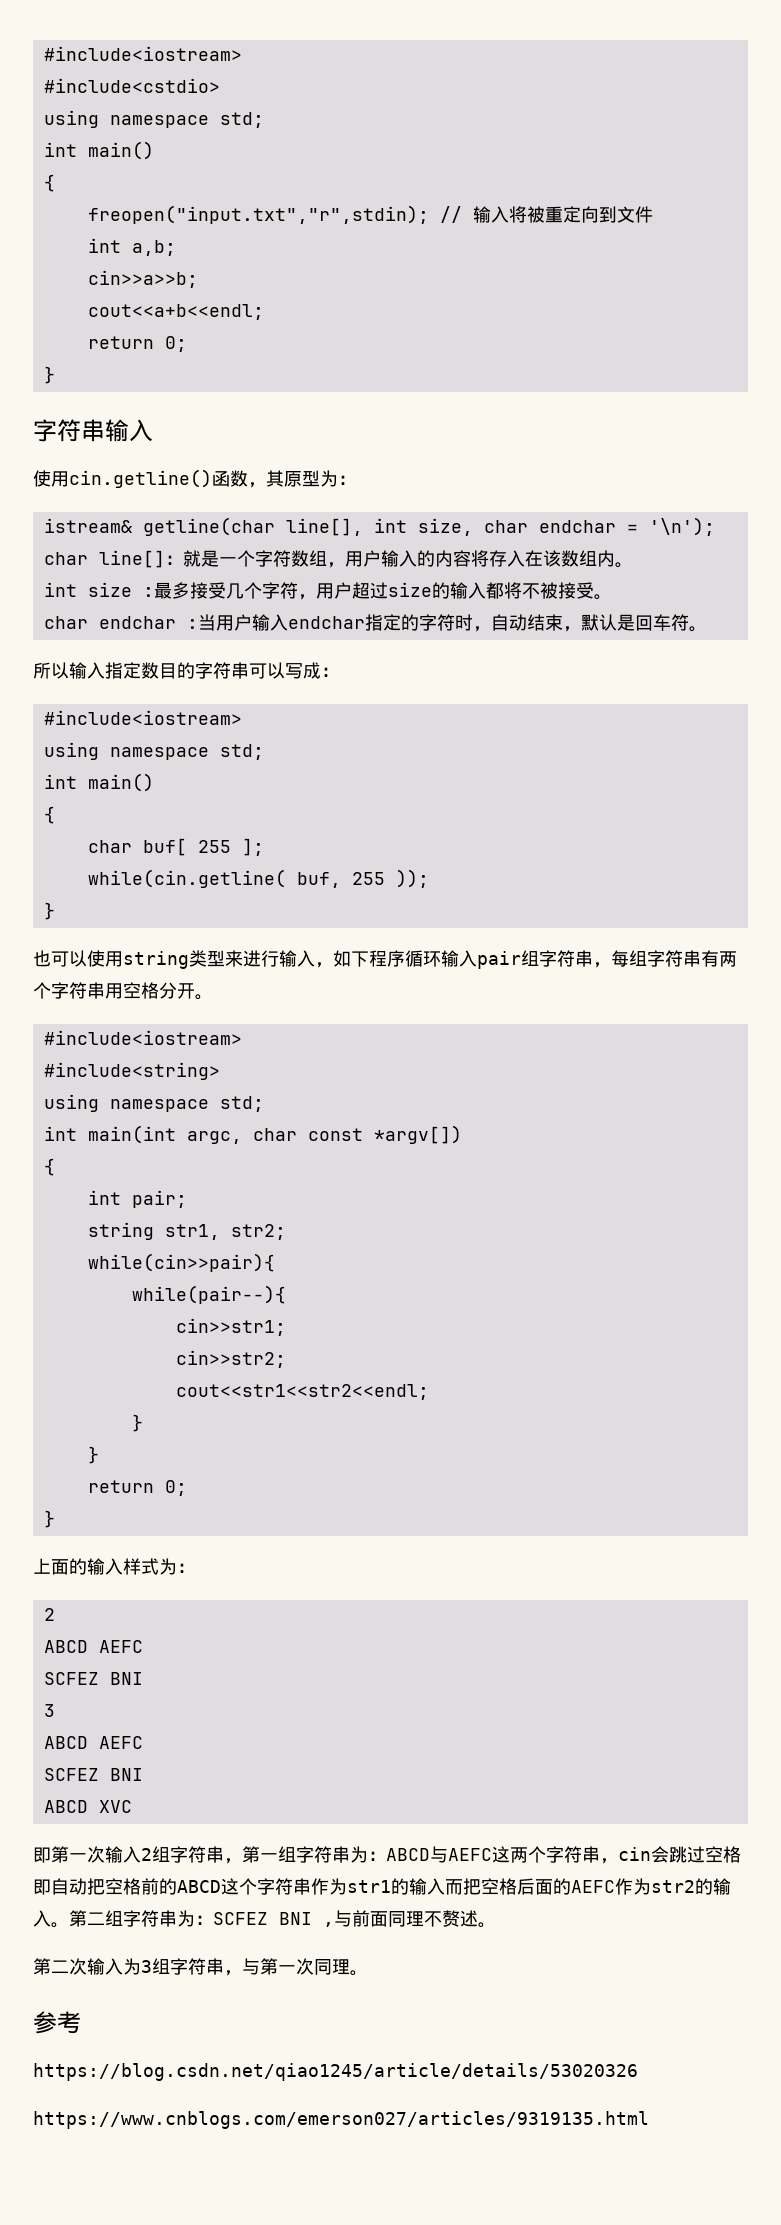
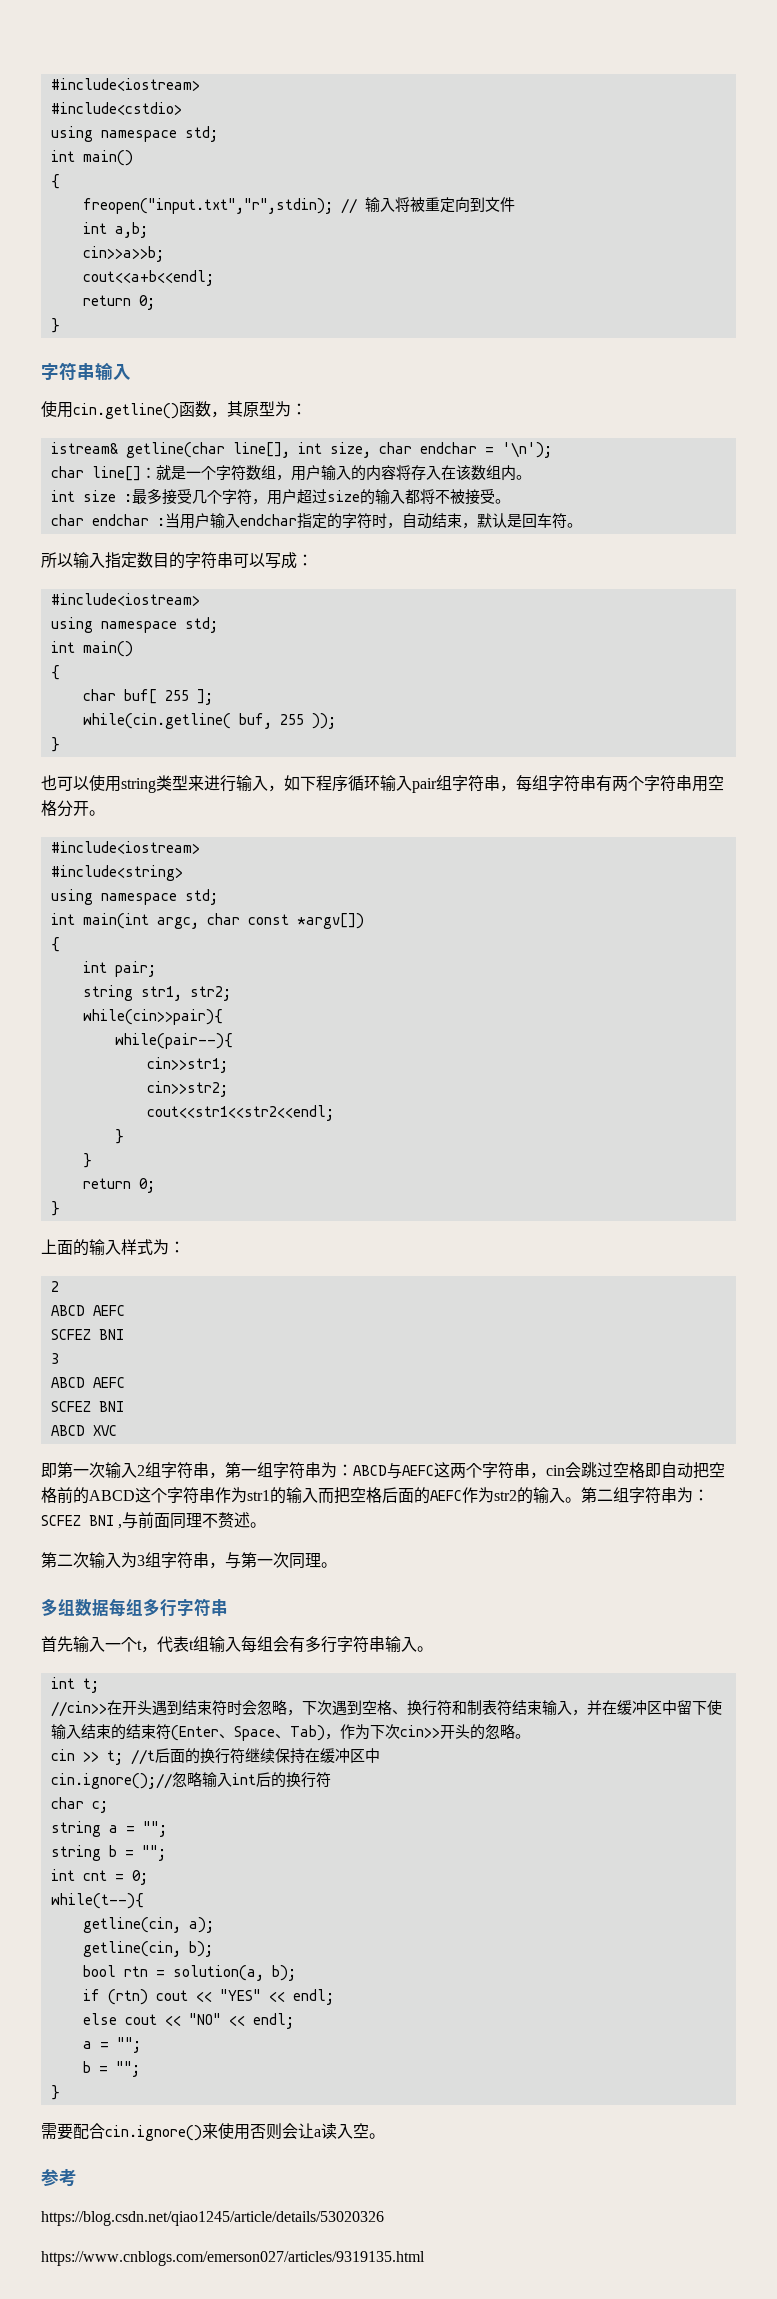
+ 多组数据每组多行字符串
+ 首先输入一个t，代表t组输入每组会有多行字符串输入。
+ int t;
+ //cin>>在开头遇到结束符时会忽略，下次遇到空格、换行符和制表符结束输入，并在缓冲区中留下使输入结束的结束符(Enter、Space、Tab)，作为下次cin>>开头的忽略。
+ cin >> t; //t后面的换行符继续保持在缓冲区中
+ cin.ignore();//忽略输入int后的换行符
+ char c;
+ string a = "";
+ string b = "";
+ int cnt = 0;
+ while(t--){
+ getline(cin, a);
+ getline(cin, b);
+ bool rtn = solution(a, b);
+ if (rtn) cout << "YES" << endl;
+ else cout << "NO" << endl;
+ a = "";
+ b = "";
+ }
+ 需要配合cin.ignore()来使用否则会让a读入空。

